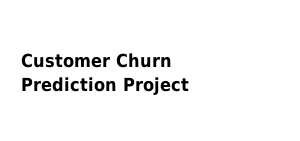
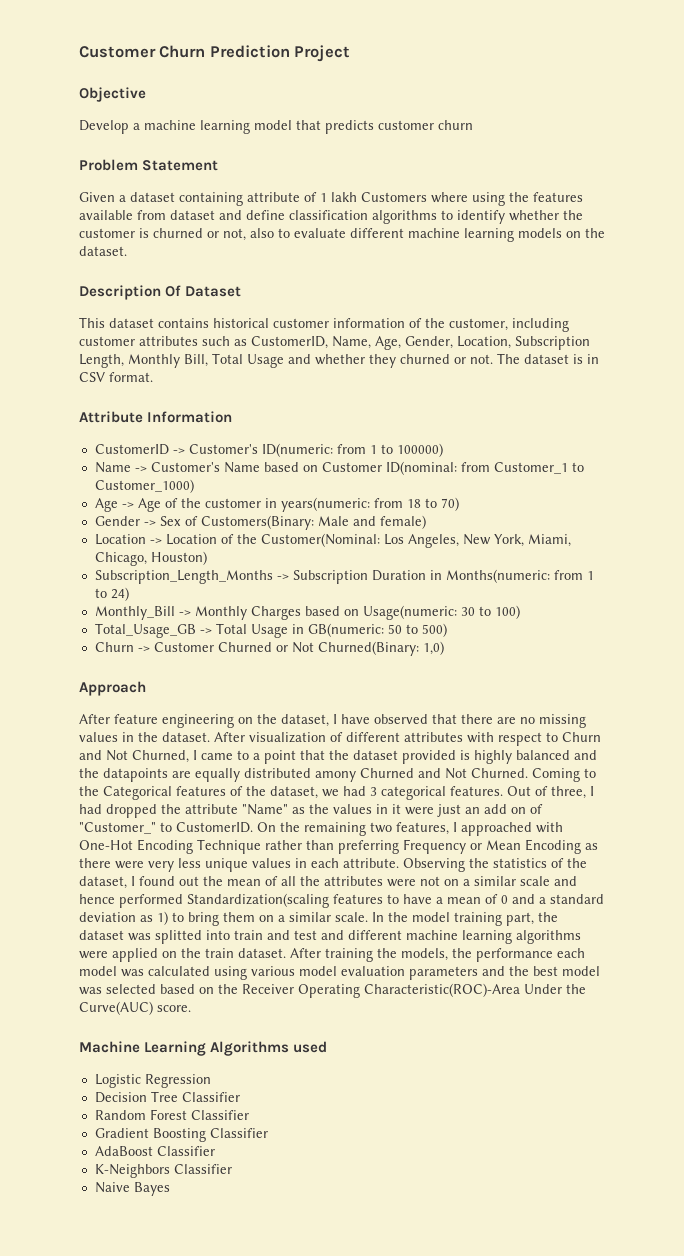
+ Objective
+ Develop a machine learning model that predicts customer churn
+ Problem Statement
+ Given a dataset containing attribute of 1 lakh Customers where using the features available from dataset and define classification algorithms to identify whether the customer is churned or not, also to evaluate different machine learning models on the dataset.
+ Description Of Dataset
+ This dataset contains historical customer information of the customer, including customer attributes such as CustomerID, Name, Age, Gender, Location, Subscription Length, Monthly Bill, Total Usage and whether they churned or not. The dataset is in CSV format.
+ Attribute Information
+ CustomerID -> Customer's ID(numeric: from 1 to 100000)
+ Name -> Customer's Name based on Customer ID(nominal: from Customer_1 to Customer_1000)
+ Age -> Age of the customer in years(numeric: from 18 to 70)
+ Gender -> Sex of Customers(Binary: Male and female)
+ Location -> Location of the Customer(Nominal: Los Angeles, New York, Miami, Chicago, Houston)
+ Subscription_Length_Months -> Subscription Duration in Months(numeric: from 1 to 24)
+ Monthly_Bill -> Monthly Charges based on Usage(numeric: 30 to 100)
+ Total_Usage_GB -> Total Usage in GB(numeric: 50 to 500)
+ Churn -> Customer Churned or Not Churned(Binary: 1,0)
+ Approach
+ After feature engineering on the dataset, I have observed that there are no missing values in the dataset. After visualization of different attributes with respect to Churn and Not Churned, I came to a point that the dataset provided is highly balanced and the datapoints are equally distributed amony Churned and Not Churned. Coming to the Categorical features of the dataset, we had 3 categorical features. Out of three, I had dropped the attribute "Name" as the values in it were just an add on of "Customer_" to CustomerID. On the remaining two features, I approached with One-Hot Encoding Technique rather than preferring Frequency or Mean Encoding as there were very less unique values in each attribute. Observing the statistics of the dataset, I found out the mean of all the attributes were not on a similar scale and hence performed Standardization(scaling features to have a mean of 0 and a standard deviation as 1) to bring them on a similar scale. In the model training part, the dataset was splitted into train and test and different machine learning algorithms were applied on the train dataset. After training the models, the performance each model was calculated using various model evaluation parameters and the best model was selected based on the Receiver Operating Characteristic(ROC)-Area Under the Curve(AUC) score.
+ Machine Learning Algorithms used
+ Logistic Regression
+ Decision Tree Classifier
+ Random Forest Classifier
+ Gradient Boosting Classifier
+ AdaBoost Classifier
+ K-Neighbors Classifier
+ Naive Bayes

